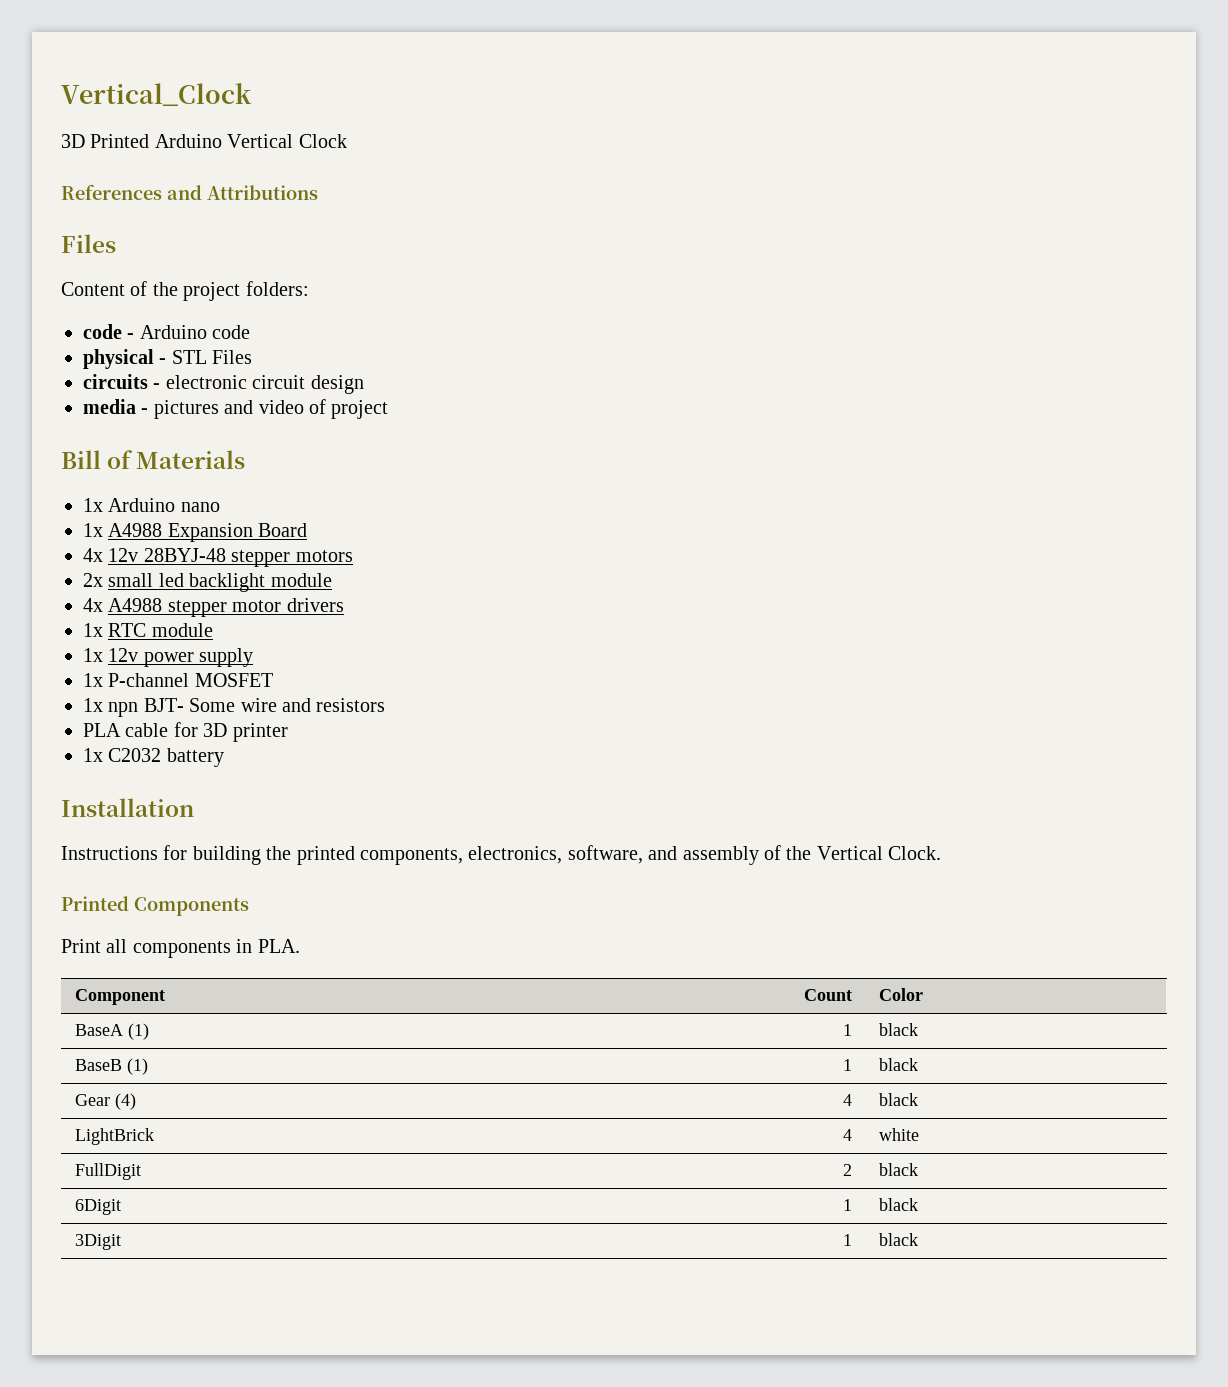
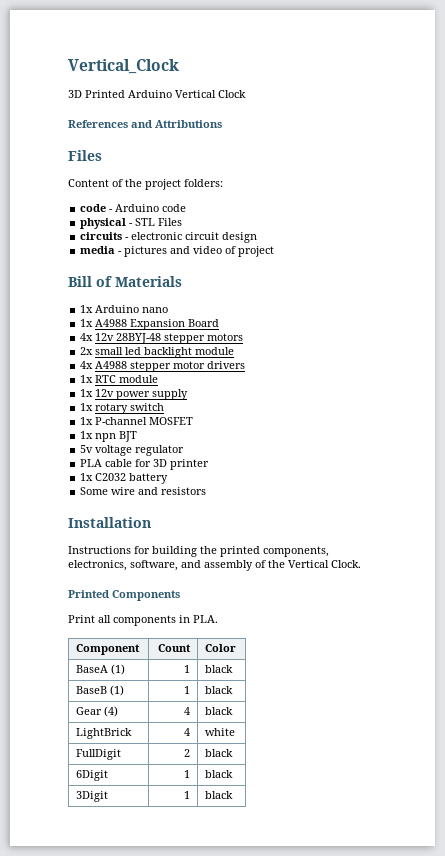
+ 1x rotary switch
- 1x npn BJT- Some wire and resistors
+ 1x npn BJT
+ 5v voltage regulator
+ Some wire and resistors

